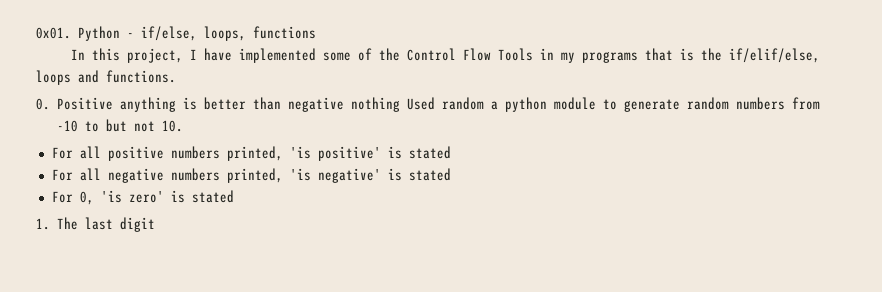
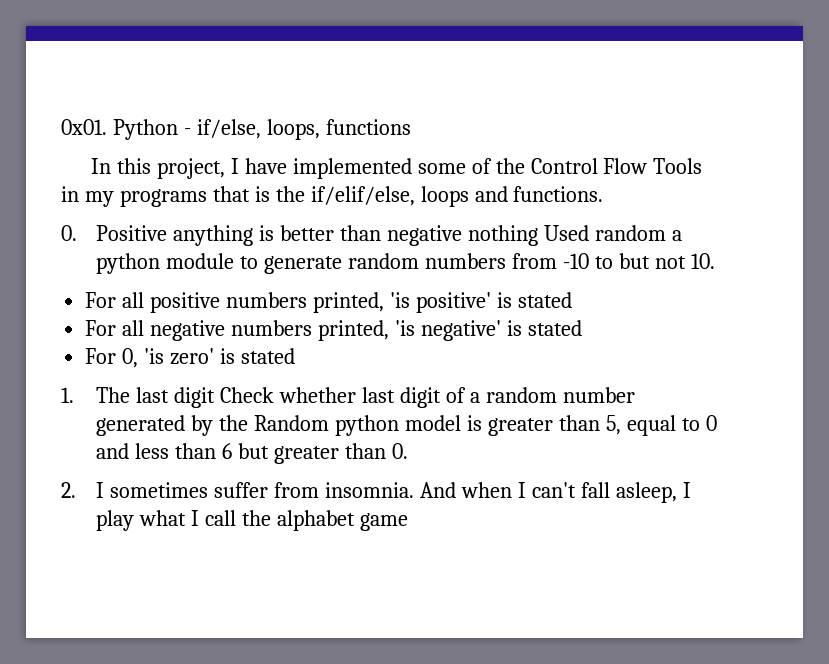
- 1. The last digit
+ 1. The last digit Check whether last digit of a random number generated by the Random python model is greater than 5, equal to 0 and less than 6 but greater than 0.
+ 2. I sometimes suffer from insomnia. And when I can't fall asleep, I play what I call the alphabet game

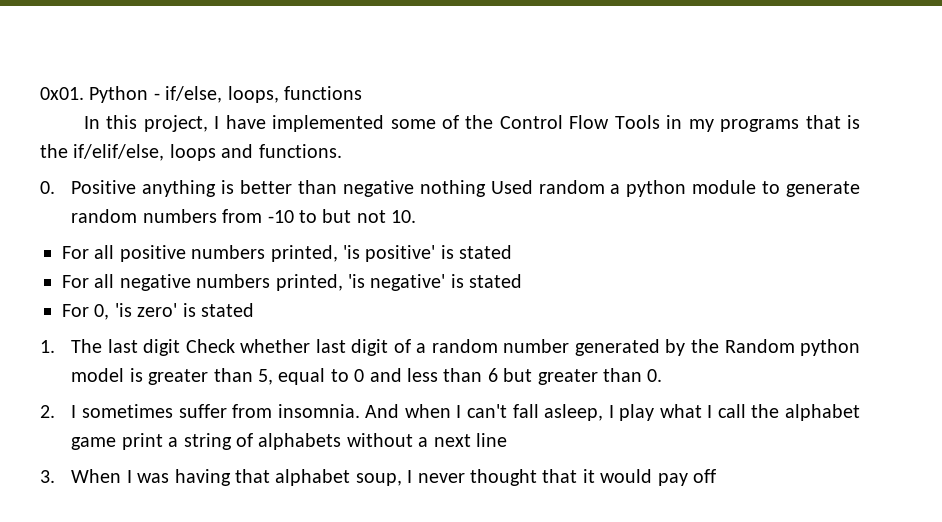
- And when I can't fall asleep, I play what I call the alphabet game
+ And when I can't fall asleep, I play what I call the alphabet game print a string of alphabets without a next line
+ 3. When I was having that alphabet soup, I never thought that it would pay off

